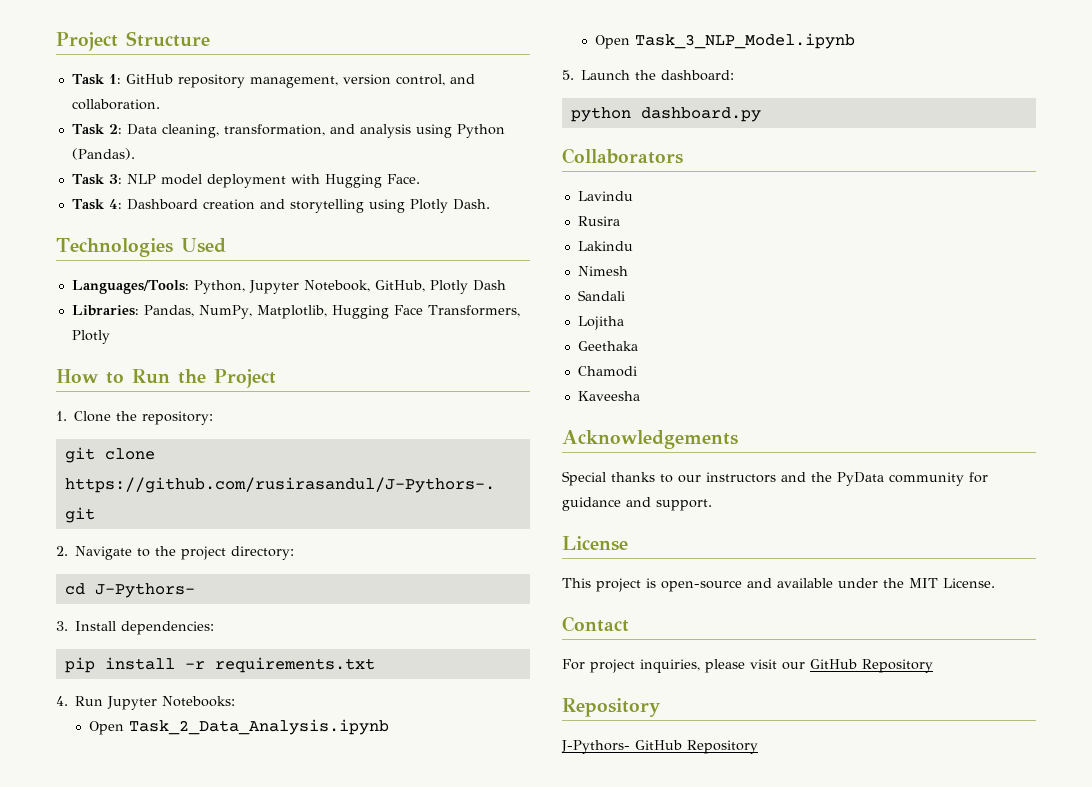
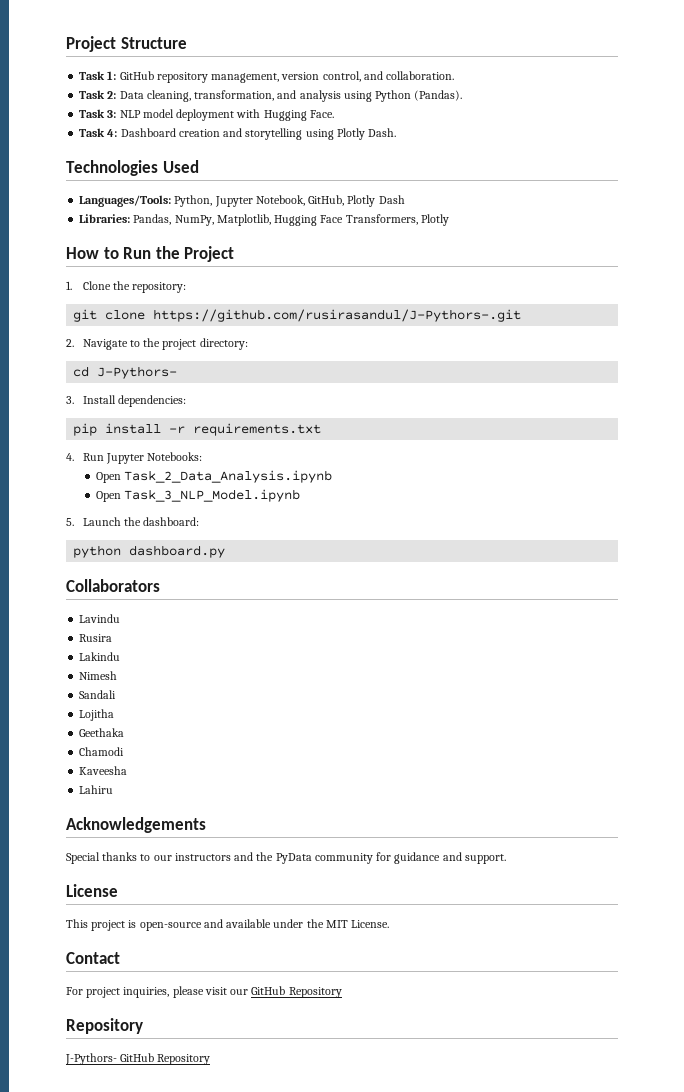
+ Lahiru

